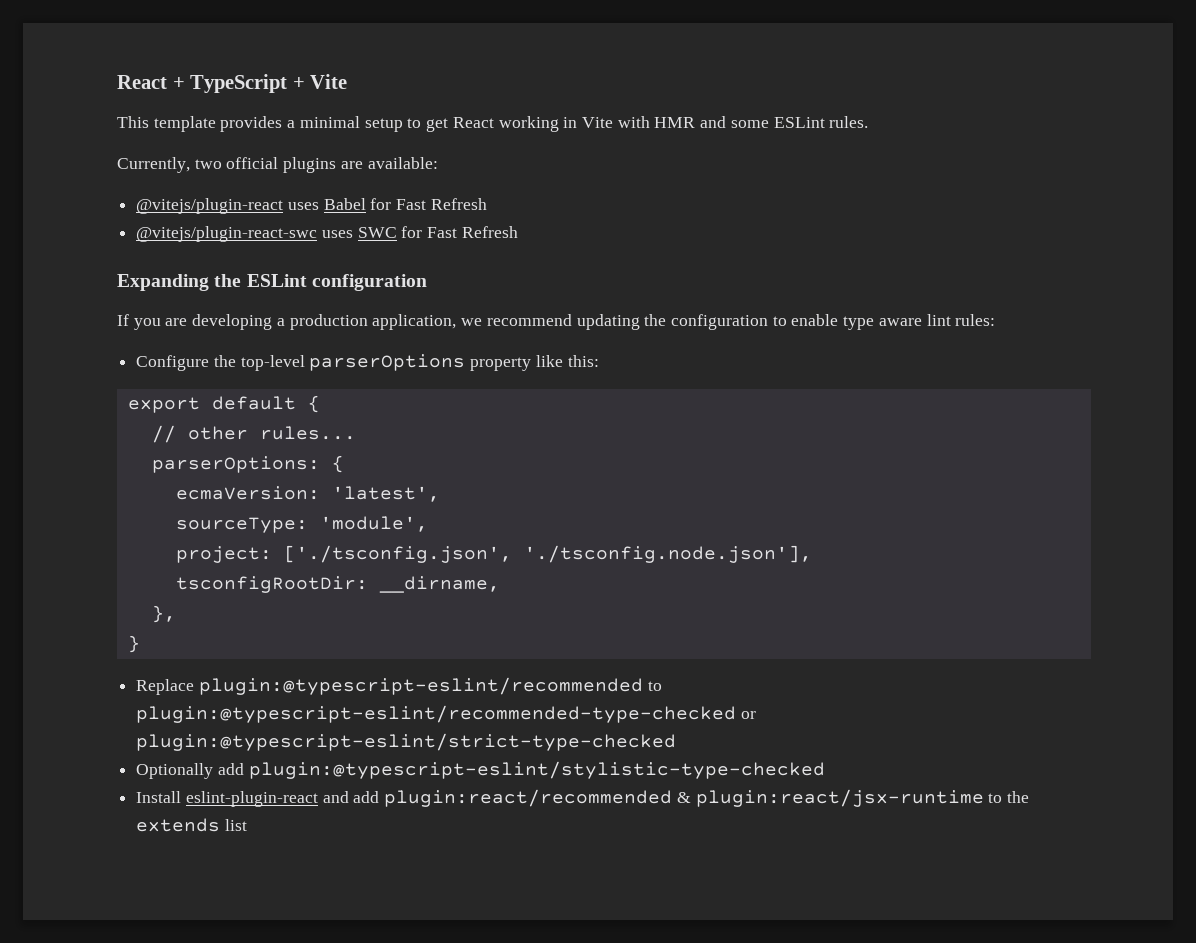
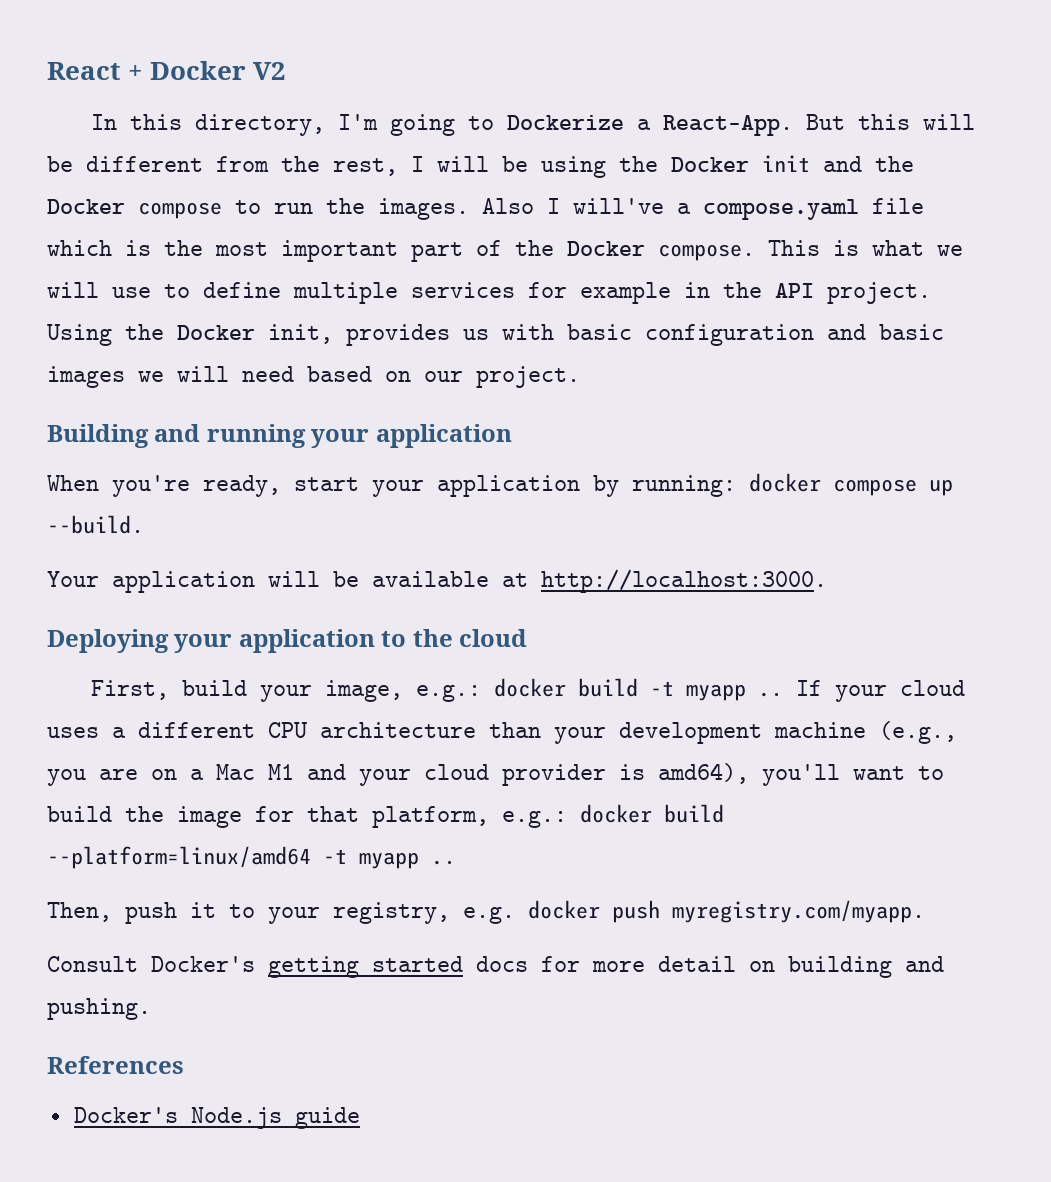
- React + TypeScript + Vite
- This template provides a minimal setup to get React working in Vite with HMR and some ESLint rules.
- Currently, two official plugins are available:
- @vitejs/plugin-react uses Babel for Fast Refresh
- @vitejs/plugin-react-swc uses SWC for Fast Refresh
- Expanding the ESLint configuration
- If you are developing a production application, we recommend updating the configuration to enable type aware lint rules:
- Configure the top-level parserOptions property like this:
- export default {
- // other rules...
- parserOptions: {
- ecmaVersion: 'latest',
- sourceType: 'module',
- project: ['./tsconfig.json', './tsconfig.node.json'],
- tsconfigRootDir: __dirname,
- },
- }
- Replace plugin:@typescript-eslint/recommended to plugin:@typescript-eslint/recommended-type-checked or plugin:@typescript-eslint/strict-type-checked
- Optionally add plugin:@typescript-eslint/stylistic-type-checked
- Install eslint-plugin-react and add plugin:react/recommended & plugin:react/jsx-runtime to the extends list
+ React + Docker V2
+ In this directory, I'm going to Dockerize a React-App. But this will be different from the rest, I will be using the Docker init and the Docker compose to run the images. Also I will've a compose.yaml file which is the most important part of the Docker compose. This is what we will use to define multiple services for example in the API project. Using the Docker init, provides us with basic configuration and basic images we will need based on our project.
+ Building and running your application
+ When you're ready, start your application by running: docker compose up --build.
+ Your application will be available at http://localhost:3000.
+ Deploying your application to the cloud
+ First, build your image, e.g.: docker build -t myapp .. If your cloud uses a different CPU architecture than your development machine (e.g., you are on a Mac M1 and your cloud provider is amd64), you'll want to build the image for that platform, e.g.: docker build --platform=linux/amd64 -t myapp ..
+ Then, push it to your registry, e.g. docker push myregistry.com/myapp.
+ Consult Docker's getting started docs for more detail on building and pushing.
+ References
+ Docker's Node.js guide

